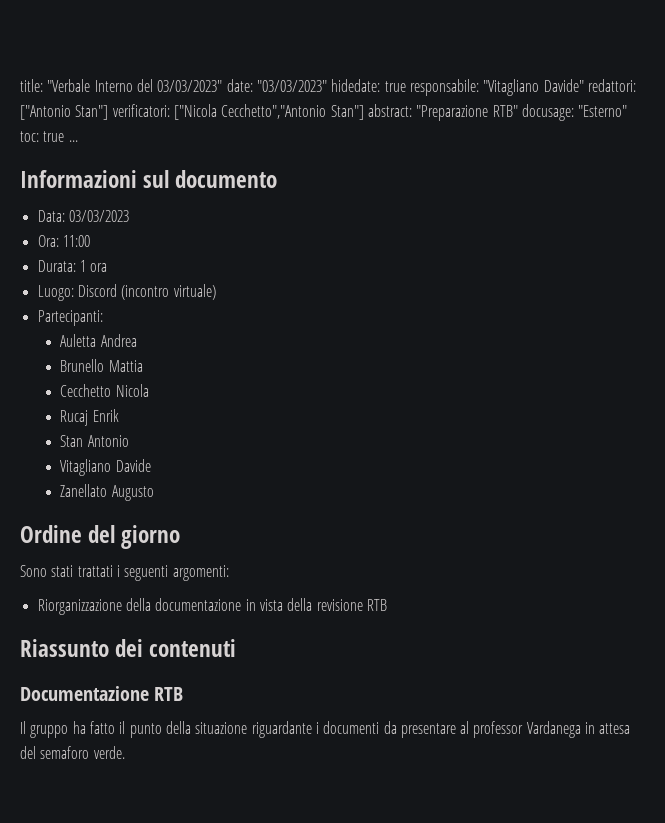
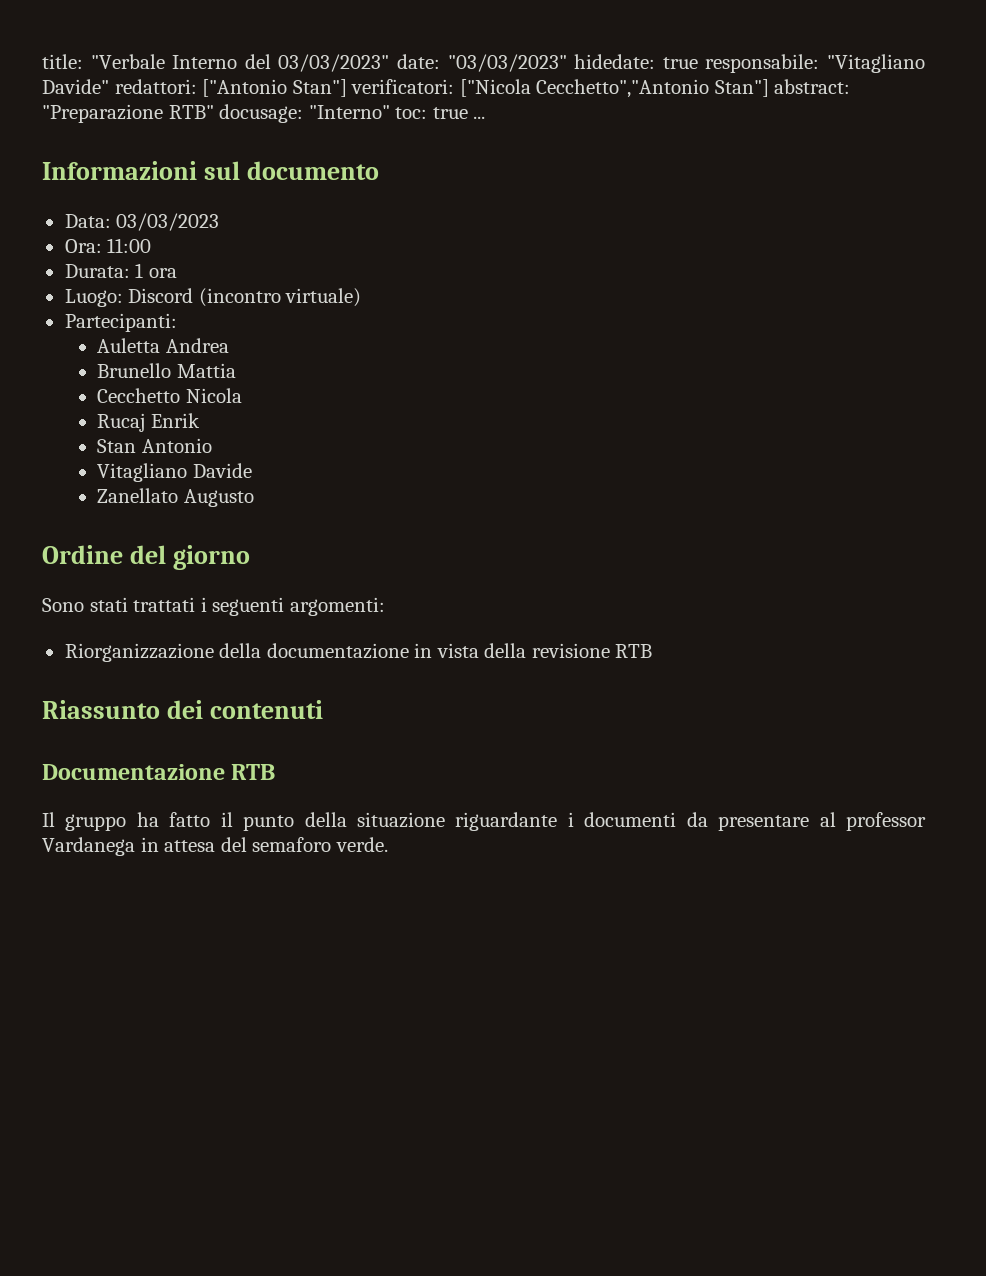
- title: "Verbale Interno del 03/03/2023" date: "03/03/2023" hidedate: true responsabile: "Vitagliano Davide" redattori: ["Antonio Stan"] verificatori: ["Nicola Cecchetto","Antonio Stan"] abstract: "Preparazione RTB" docusage: "Esterno" toc: true ...
+ title: "Verbale Interno del 03/03/2023" date: "03/03/2023" hidedate: true responsabile: "Vitagliano Davide" redattori: ["Antonio Stan"] verificatori: ["Nicola Cecchetto","Antonio Stan"] abstract: "Preparazione RTB" docusage: "Interno" toc: true ...

